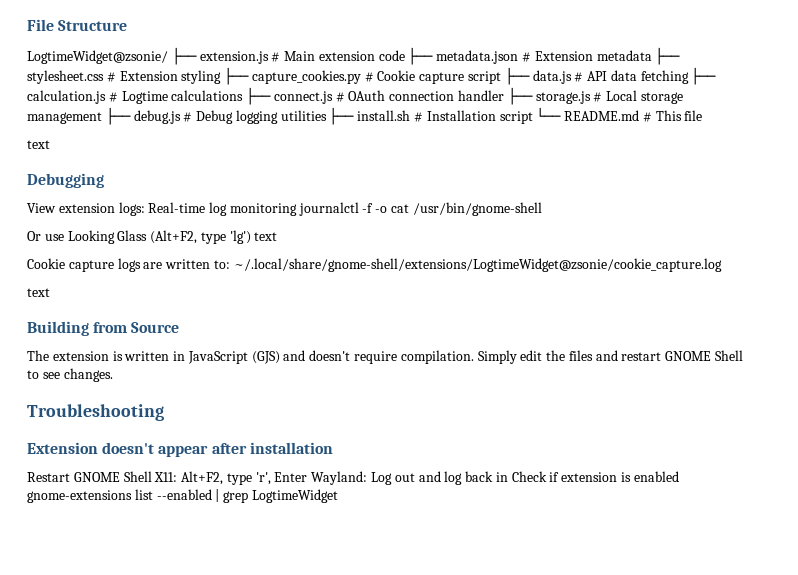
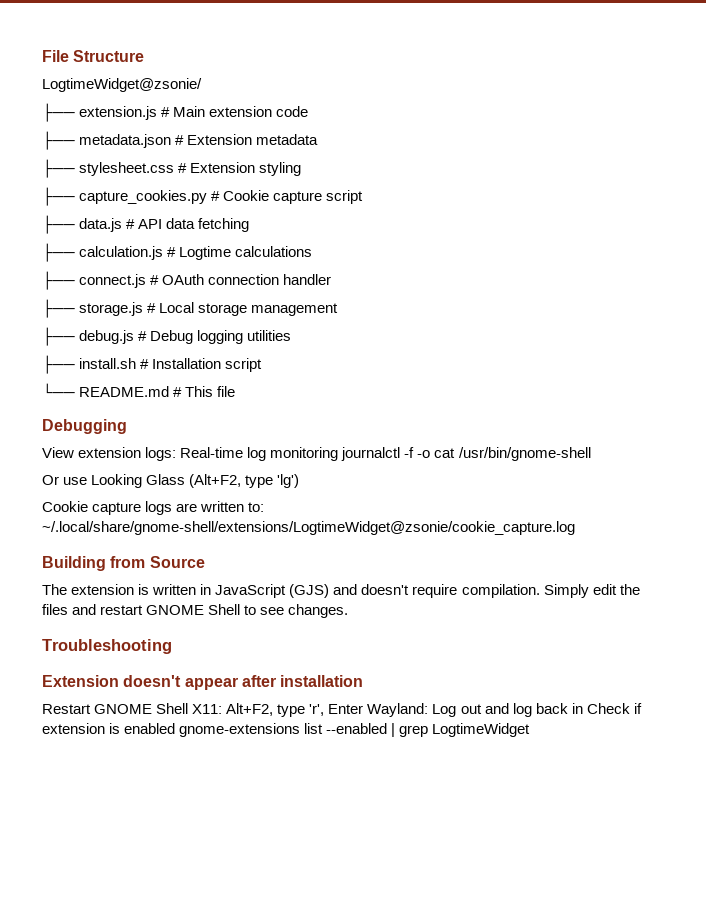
- LogtimeWidget@zsonie/ ├── extension.js # Main extension code ├── metadata.json # Extension metadata ├── stylesheet.css # Extension styling ├── capture_cookies.py # Cookie capture script ├── data.js # API data fetching ├── calculation.js # Logtime calculations ├── connect.js # OAuth connection handler ├── storage.js # Local storage management ├── debug.js # Debug logging utilities ├── install.sh # Installation script └── README.md # This file
- text
+ LogtimeWidget@zsonie/
+ ├── extension.js # Main extension code
+ ├── metadata.json # Extension metadata
+ ├── stylesheet.css # Extension styling
+ ├── capture_cookies.py # Cookie capture script
+ ├── data.js # API data fetching
+ ├── calculation.js # Logtime calculations
+ ├── connect.js # OAuth connection handler
+ ├── storage.js # Local storage management
+ ├── debug.js # Debug logging utilities
+ ├── install.sh # Installation script
+ └── README.md # This file
- Or use Looking Glass (Alt+F2, type 'lg') text
+ Or use Looking Glass (Alt+F2, type 'lg')
  Cookie capture logs are written to: ~/.local/share/gnome-shell/extensions/LogtimeWidget@zsonie/cookie_capture.log
- text

